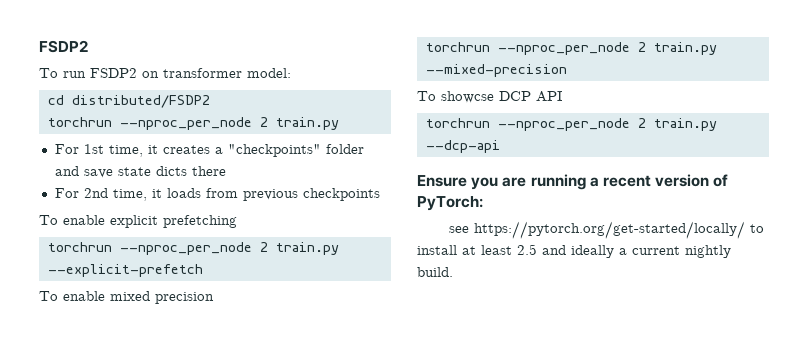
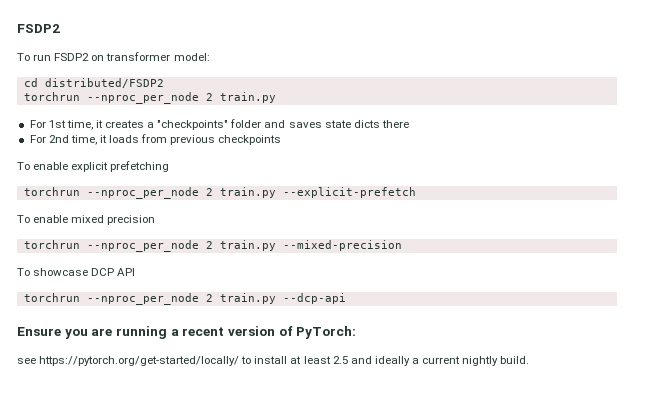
- For 1st time, it creates a "checkpoints" folder and save state dicts there
+ For 1st time, it creates a "checkpoints" folder and saves state dicts there
- To showcse DCP API
+ To showcase DCP API

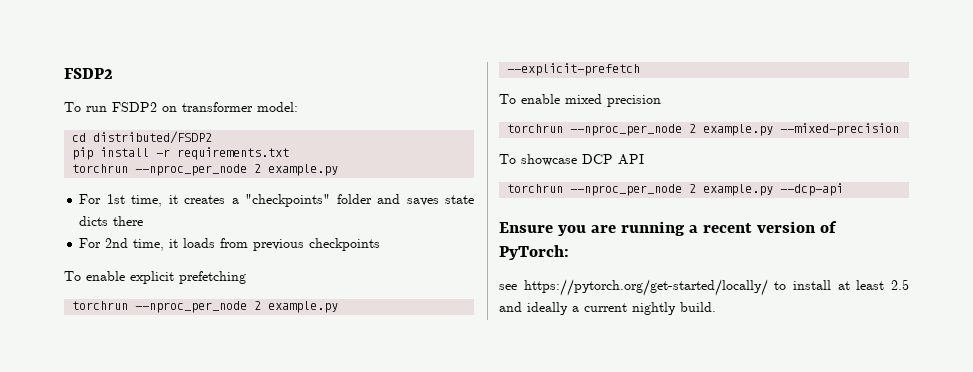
  cd distributed/FSDP2
- torchrun --nproc_per_node 2 train.py
+ pip install -r requirements.txt
+ torchrun --nproc_per_node 2 example.py
- torchrun --nproc_per_node 2 train.py --explicit-prefetch
+ torchrun --nproc_per_node 2 example.py --explicit-prefetch
- torchrun --nproc_per_node 2 train.py --mixed-precision
+ torchrun --nproc_per_node 2 example.py --mixed-precision
- torchrun --nproc_per_node 2 train.py --dcp-api
+ torchrun --nproc_per_node 2 example.py --dcp-api

